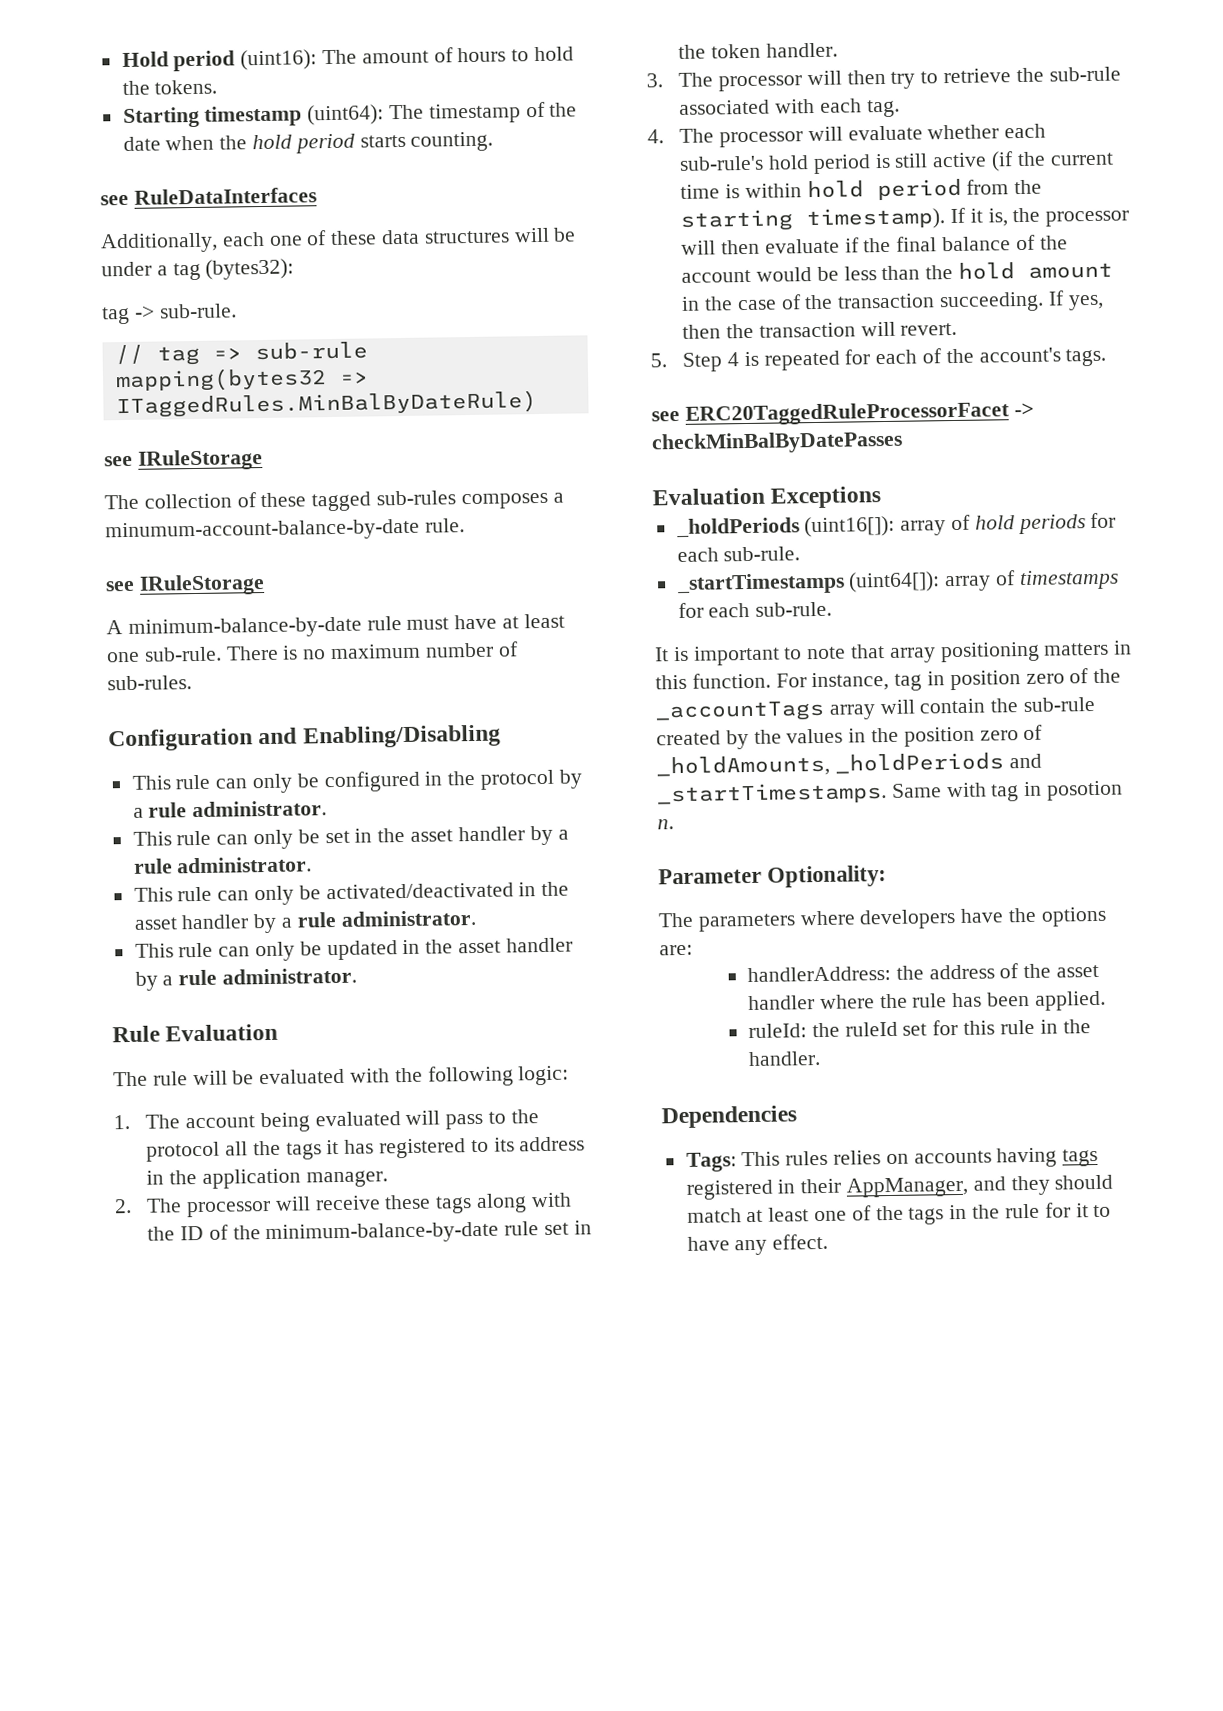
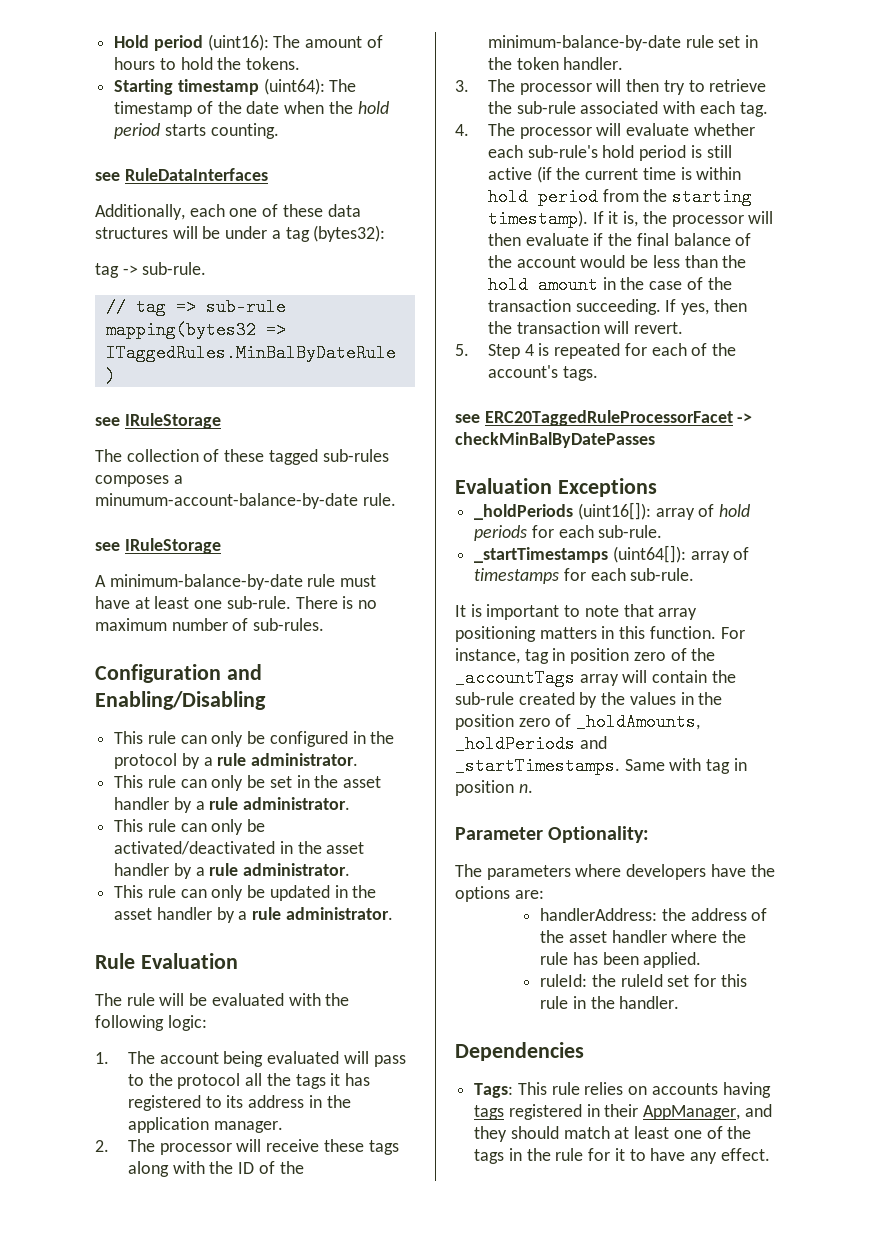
- Same with tag in posotion n.
+ Same with tag in position n.
- Tags: This rules relies on accounts having tags registered in their AppManager, and they should match at least one of the tags in the rule for it to have any effect.
+ Tags: This rule relies on accounts having tags registered in their AppManager, and they should match at least one of the tags in the rule for it to have any effect.

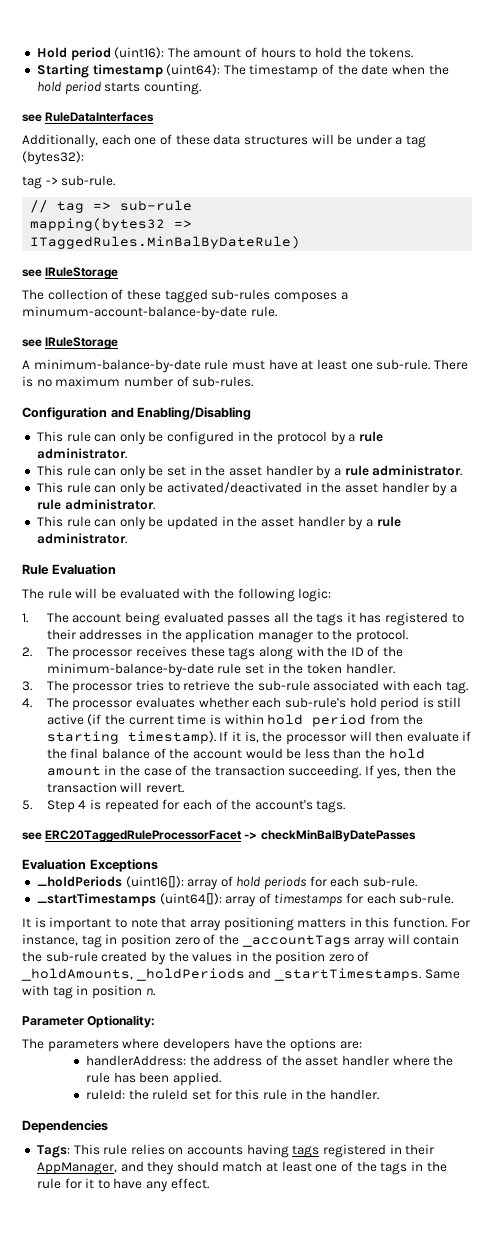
- 1. The account being evaluated will pass to the protocol all the tags it has registered to its address in the application manager.
+ 1. The account being evaluated passes all the tags it has registered to their addresses in the application manager to the protocol.
- 2. The processor will receive these tags along with the ID of the minimum-balance-by-date rule set in the token handler.
+ 2. The processor receives these tags along with the ID of the minimum-balance-by-date rule set in the token handler.
- 3. The processor will then try to retrieve the sub-rule associated with each tag.
+ 3. The processor tries to retrieve the sub-rule associated with each tag.
- 4. The processor will evaluate whether each sub-rule's hold period is still active (if the current time is within hold period from the starting timestamp).
+ 4. The processor evaluates whether each sub-rule's hold period is still active (if the current time is within hold period from the starting timestamp).

